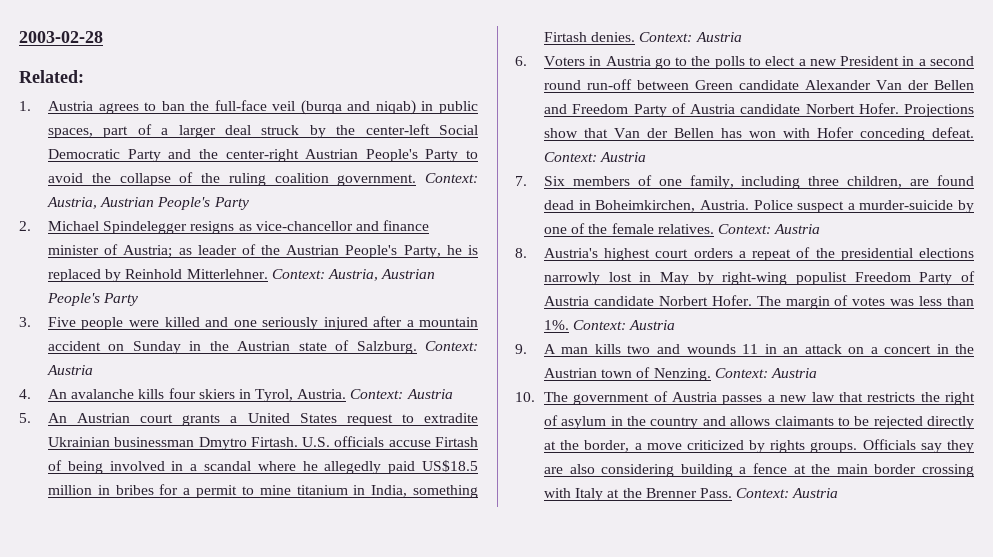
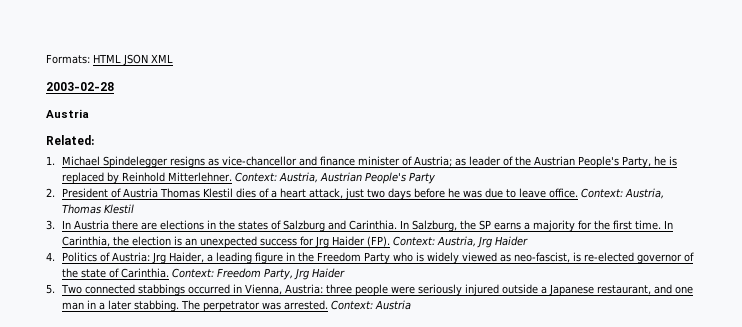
+ Formats: HTML JSON XML
  2003-02-28
+ Austria
- 1. Austria agrees to ban the full-face veil (burqa and niqab) in public spaces, part of a larger deal struck by the center-left Social Democratic Party and the center-right Austrian People's Party to avoid the collapse of the ruling coalition government. Context: Austria, Austrian People's Party
- 2. Michael Spindelegger resigns as vice-chancellor and finance minister of Austria; as leader of the Austrian People's Party, he is replaced by Reinhold Mitterlehner.
+ 1. Michael Spindelegger resigns as vice-chancellor and finance minister of Austria; as leader of the Austrian People's Party, he is replaced by Reinhold Mitterlehner.
- 3. Five people were killed and one seriously injured after a mountain accident on Sunday in the Austrian state of Salzburg. Context: Austria
- 4. An avalanche kills four skiers in Tyrol, Austria. Context: Austria
- 5. An Austrian court grants a United States request to extradite Ukrainian businessman Dmytro Firtash. U.S. officials accuse Firtash of being involved in a scandal where he allegedly paid US$18.5 million in bribes for a permit to mine titanium in India, something Firtash denies. Context: Austria
- 6. Voters in Austria go to the polls to elect a new President in a second round run-off between Green candidate Alexander Van der Bellen and Freedom Party of Austria candidate Norbert Hofer. Projections show that Van der Bellen has won with Hofer conceding defeat. Context: Austria
- 7. Six members of one family, including three children, are found dead in Boheimkirchen, Austria. Police suspect a murder-suicide by one of the female relatives. Context: Austria
- 8. Austria's highest court orders a repeat of the presidential elections narrowly lost in May by right-wing populist Freedom Party of Austria candidate Norbert Hofer. The margin of votes was less than 1%. Context: Austria
- 9. A man kills two and wounds 11 in an attack on a concert in the Austrian town of Nenzing. Context: Austria
- 10. The government of Austria passes a new law that restricts the right of asylum in the country and allows claimants to be rejected directly at the border, a move criticized by rights groups. Officials say they are also considering building a fence at the main border crossing with Italy at the Brenner Pass.
+ 2. President of Austria Thomas Klestil dies of a heart attack, just two days before he was due to leave office. Context: Austria, Thomas Klestil
+ 3. In Austria there are elections in the states of Salzburg and Carinthia. In Salzburg, the SP earns a majority for the first time. In Carinthia, the election is an unexpected success for Jrg Haider (FP). Context: Austria, Jrg Haider
+ 4. Politics of Austria: Jrg Haider, a leading figure in the Freedom Party who is widely viewed as neo-fascist, is re-elected governor of the state of Carinthia. Context: Freedom Party, Jrg Haider
+ 5. Two connected stabbings occurred in Vienna, Austria: three people were seriously injured outside a Japanese restaurant, and one man in a later stabbing. The perpetrator was arrested.

